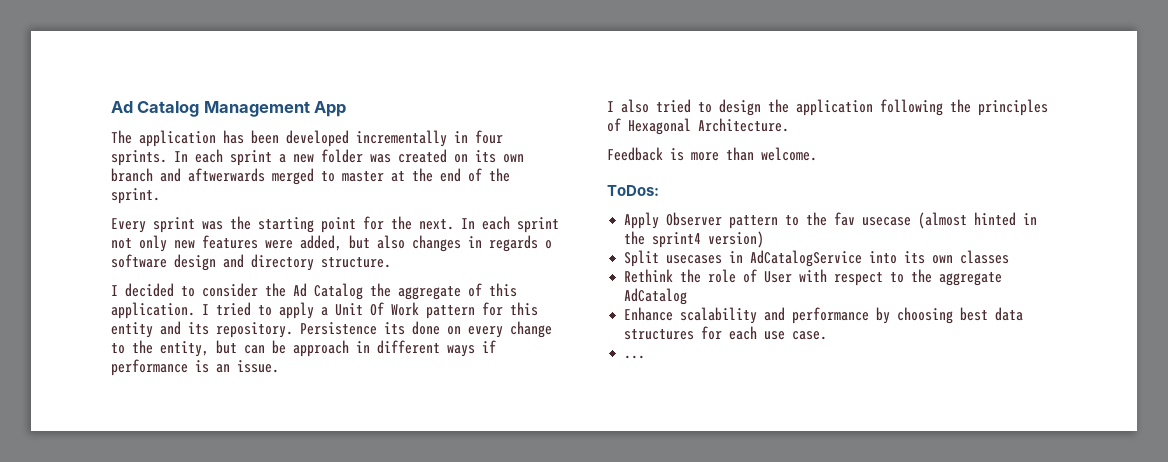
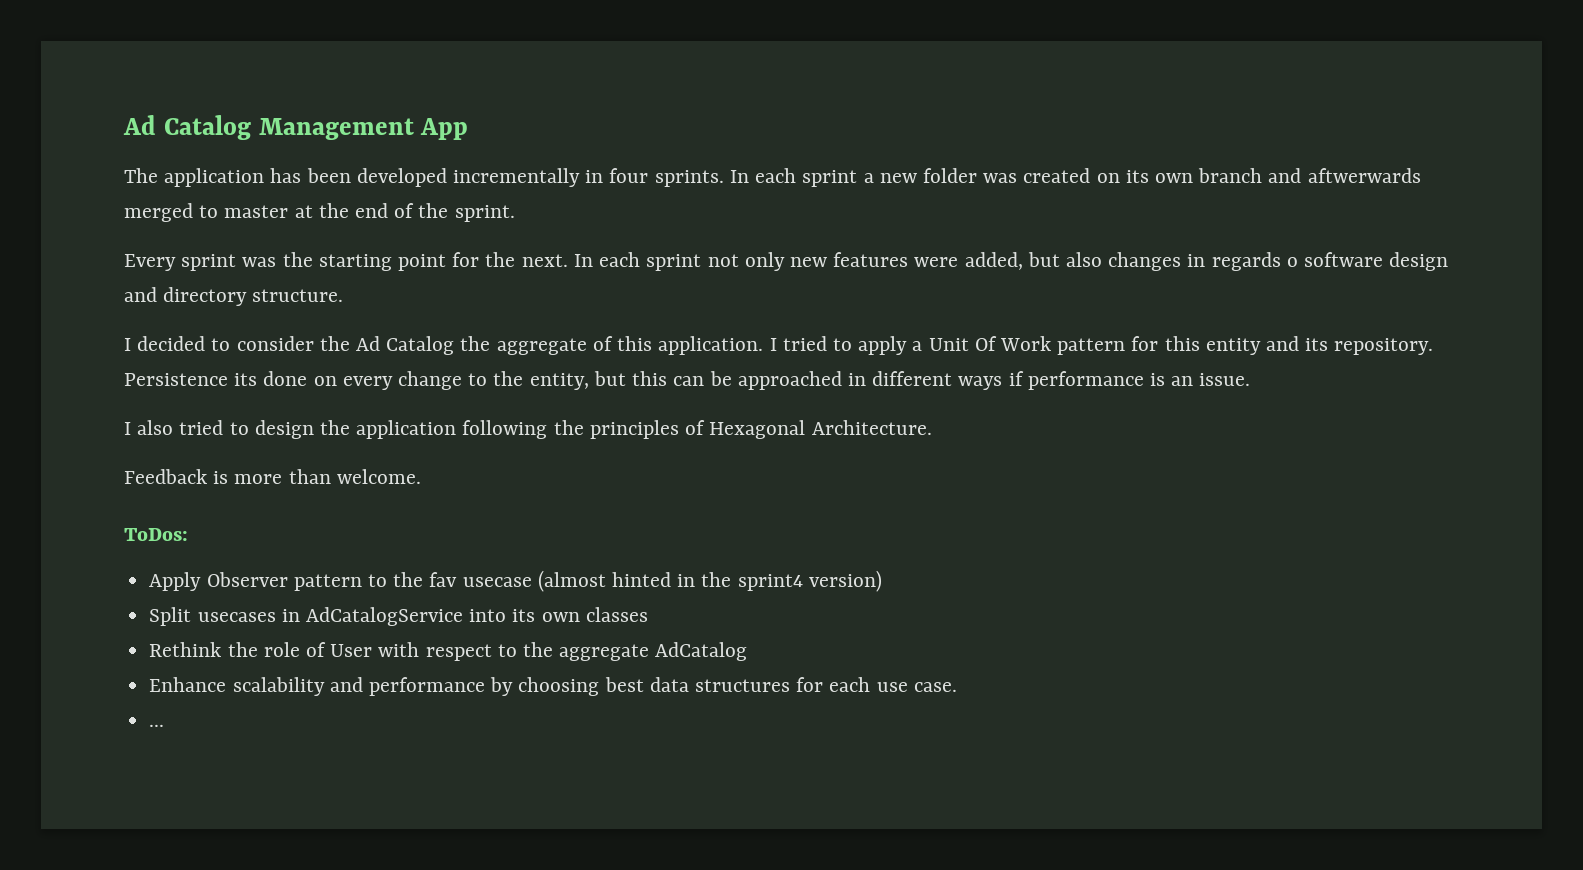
- Persistence its done on every change to the entity, but can be approach in different ways if performance is an issue.
+ Persistence its done on every change to the entity, but this can be approached in different ways if performance is an issue.

